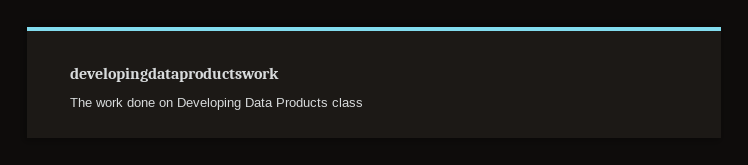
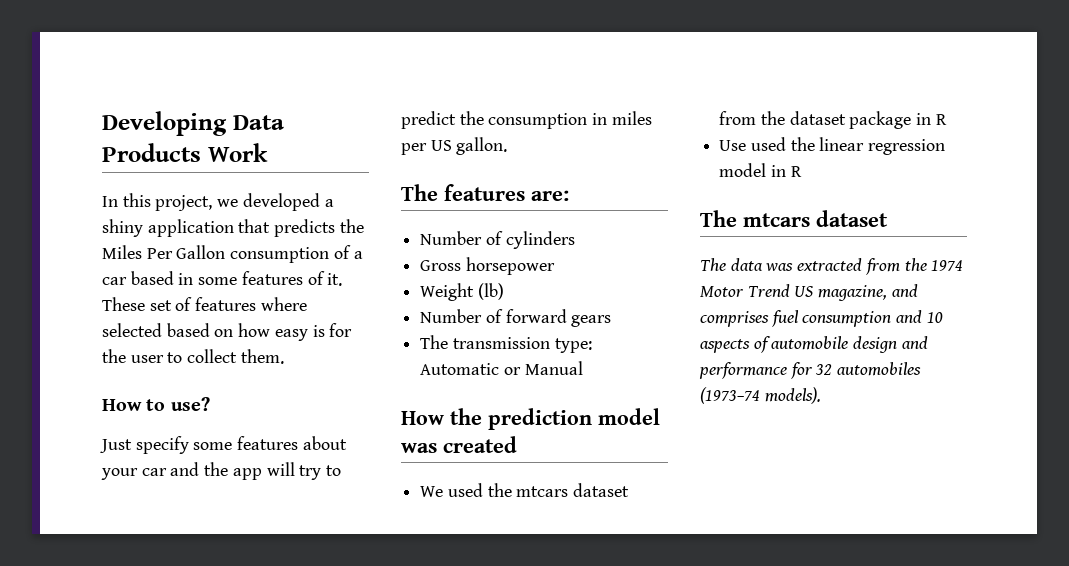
- developingdataproductswork
- The work done on Developing Data Products class
+ Developing Data Products Work
+ In this project, we developed a shiny application that predicts the Miles Per Gallon consumption of a car based in some features of it. These set of features where selected based on how easy is for the user to collect them.
+ How to use?
+ Just specify some features about your car and the app will try to predict the consumption in miles per US gallon.
+ The features are:
+ Number of cylinders
+ Gross horsepower
+ Weight (lb)
+ Number of forward gears
+ The transmission type: Automatic or Manual
+ How the prediction model was created
+ We used the mtcars dataset from the dataset package in R
+ Use used the linear regression model in R
+ The mtcars dataset
+ The data was extracted from the 1974 Motor Trend US magazine, and comprises fuel consumption and 10 aspects of automobile design and performance for 32 automobiles (1973–74 models).

